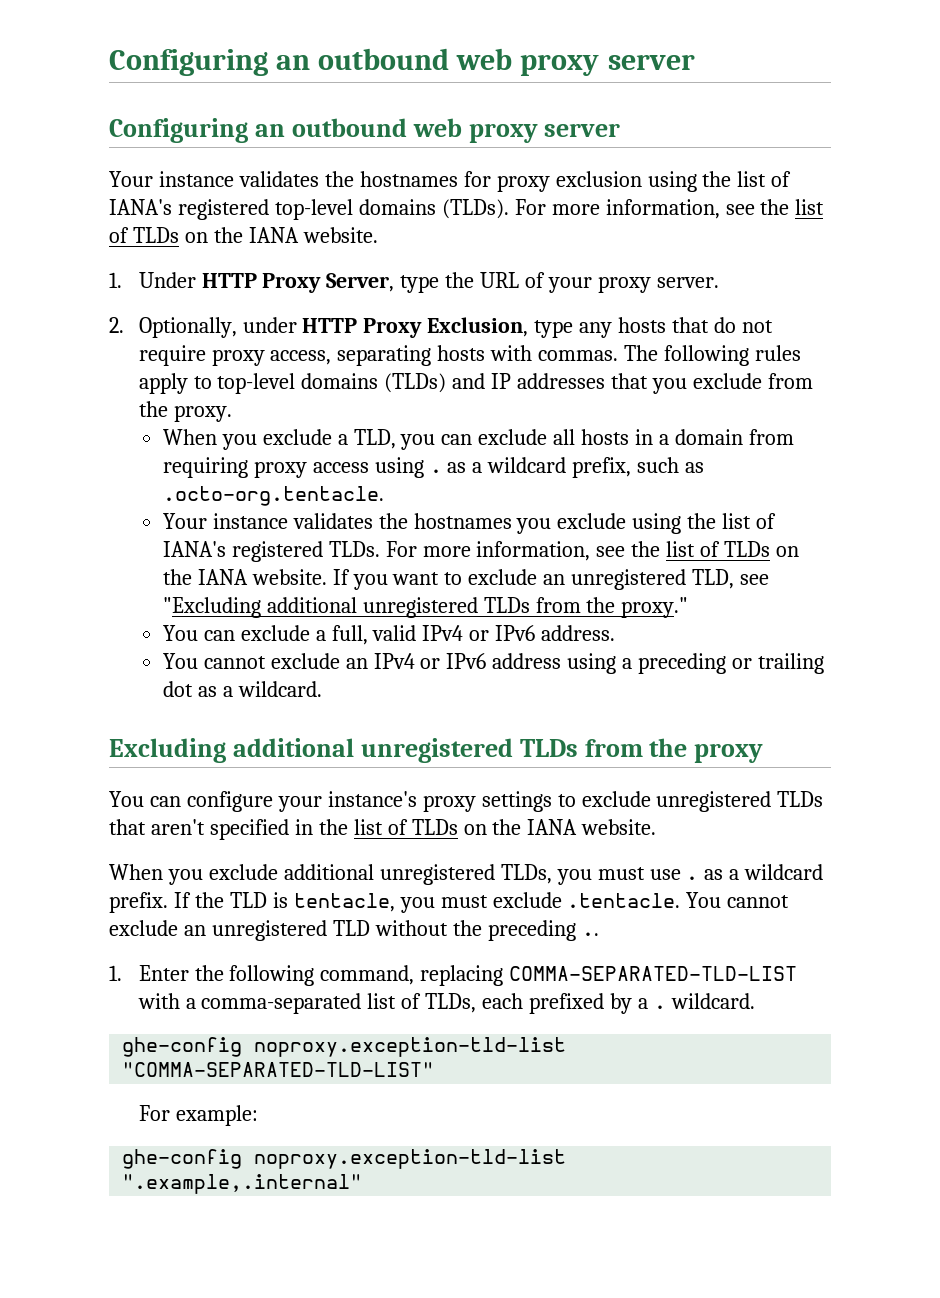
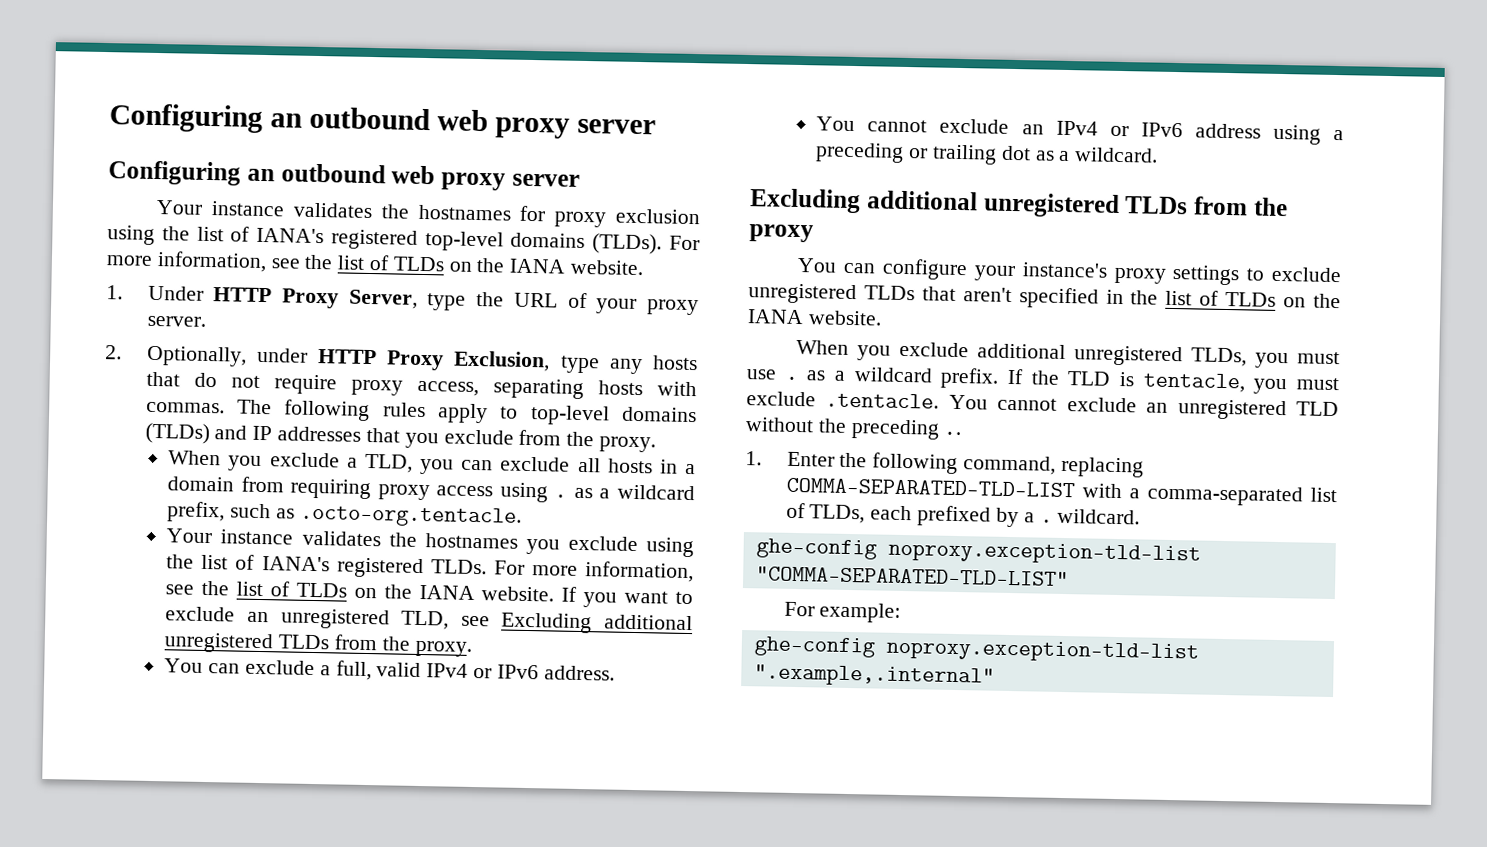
- If you want to exclude an unregistered TLD, see "Excluding additional unregistered TLDs from the proxy."
+ If you want to exclude an unregistered TLD, see Excluding additional unregistered TLDs from the proxy.

